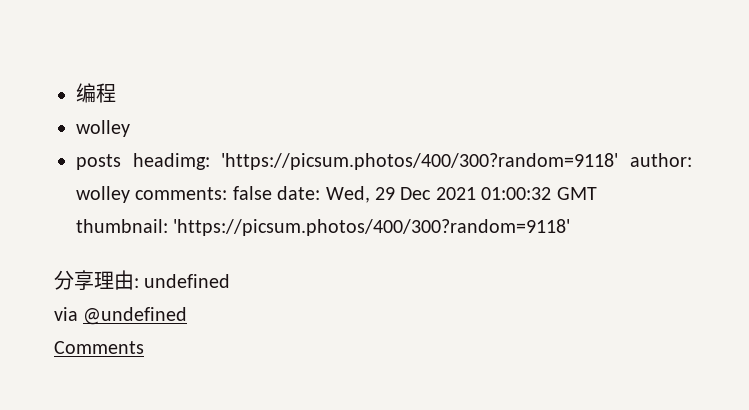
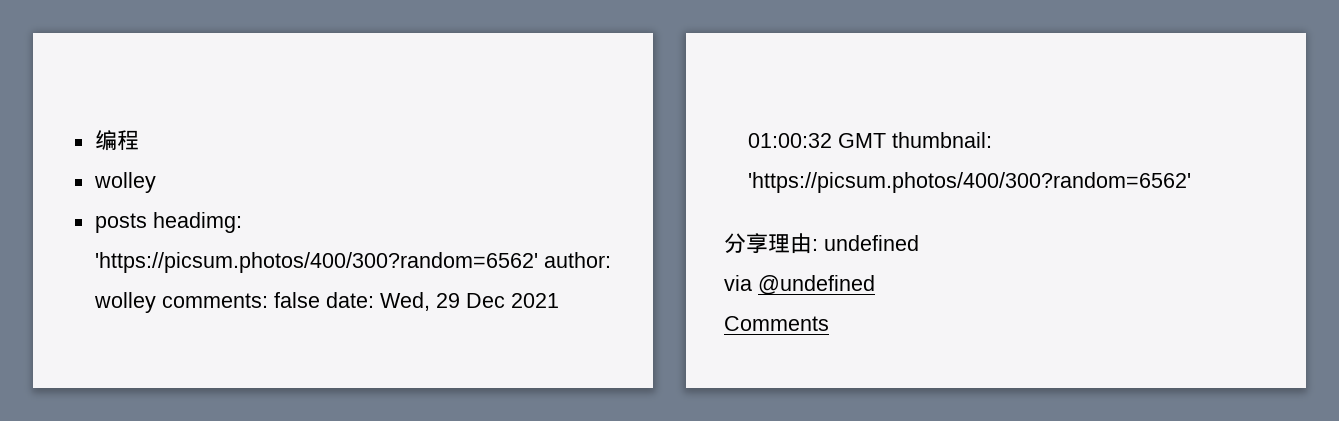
- posts headimg: 'https://picsum.photos/400/300?random=9118' author: wolley comments: false date: Wed, 29 Dec 2021 01:00:32 GMT thumbnail: 'https://picsum.photos/400/300?random=9118'
+ posts headimg: 'https://picsum.photos/400/300?random=6562' author: wolley comments: false date: Wed, 29 Dec 2021 01:00:32 GMT thumbnail: 'https://picsum.photos/400/300?random=6562'

